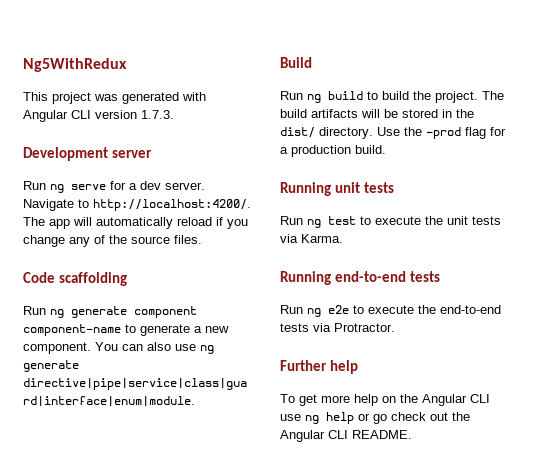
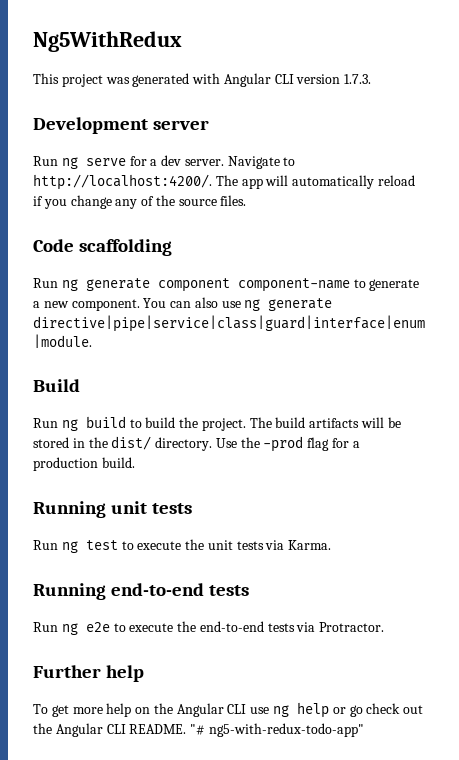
+ "# ng5-with-redux-todo-app"

